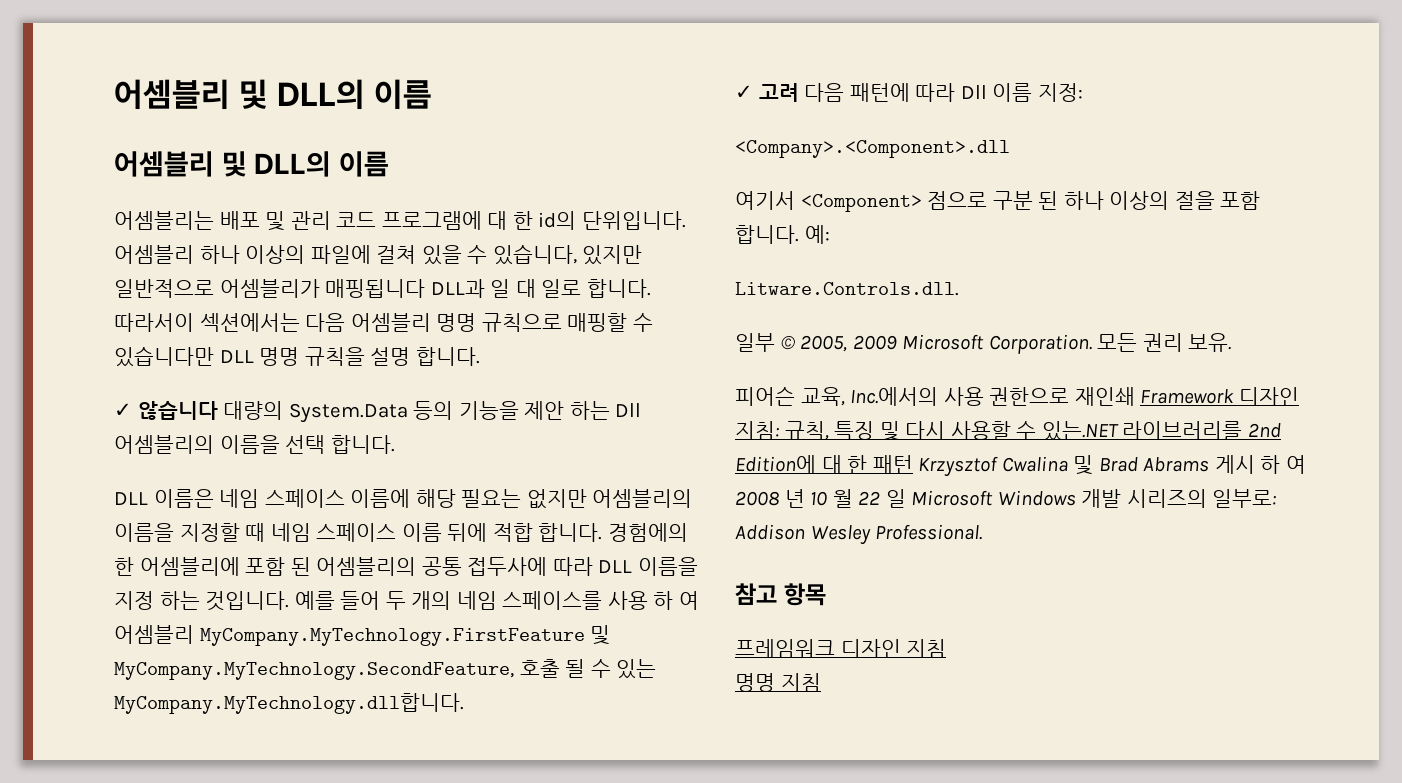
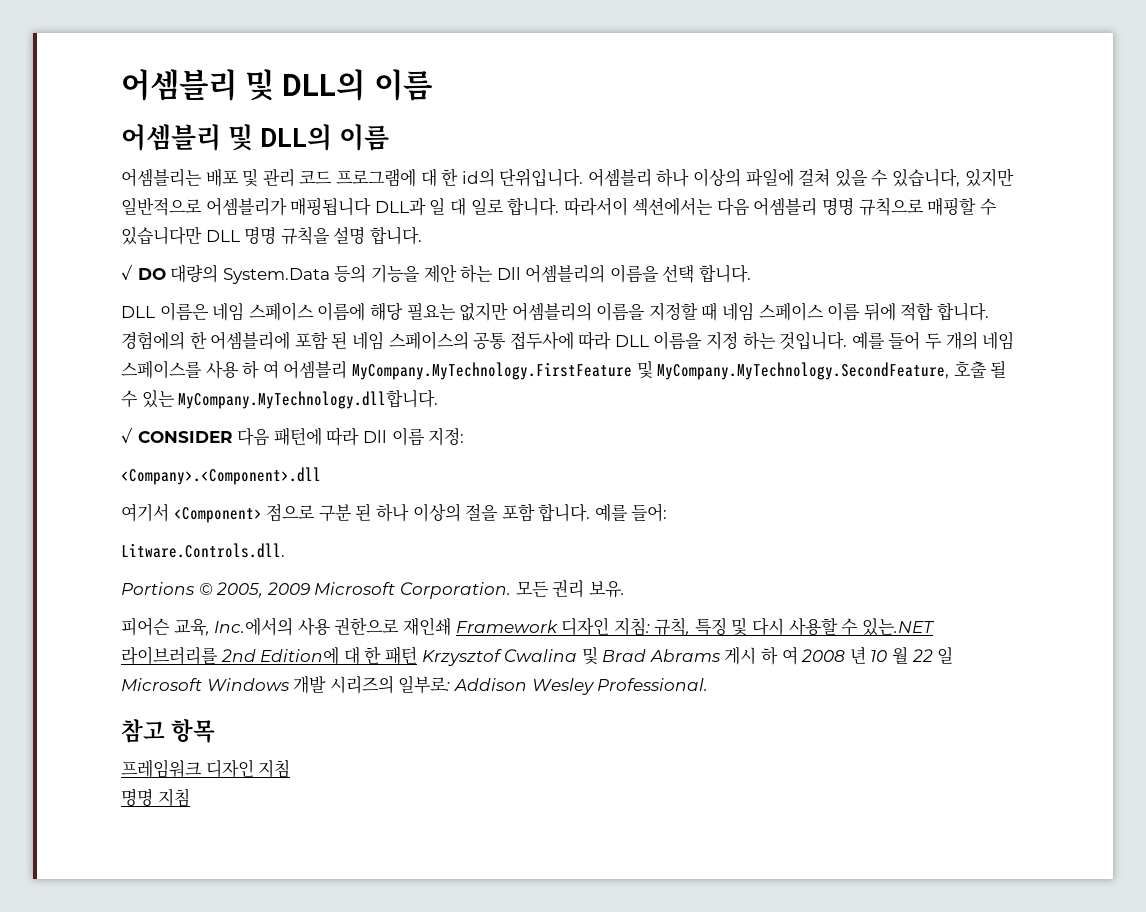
- ✓ 않습니다 대량의 System.Data 등의 기능을 제안 하는 Dll 어셈블리의 이름을 선택 합니다.
+ ✓ DO 대량의 System.Data 등의 기능을 제안 하는 Dll 어셈블리의 이름을 선택 합니다.
- 경험에의 한 어셈블리에 포함 된 어셈블리의 공통 접두사에 따라 DLL 이름을 지정 하는 것입니다.
+ 경험에의 한 어셈블리에 포함 된 네임 스페이스의 공통 접두사에 따라 DLL 이름을 지정 하는 것입니다.
- ✓ 고려 다음 패턴에 따라 Dll 이름 지정:
+ ✓ CONSIDER 다음 패턴에 따라 Dll 이름 지정:
- 예:
+ 예를 들어:
- 일부 © 2005, 2009 Microsoft Corporation.
+ Portions © 2005, 2009 Microsoft Corporation.

